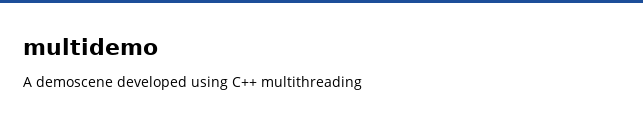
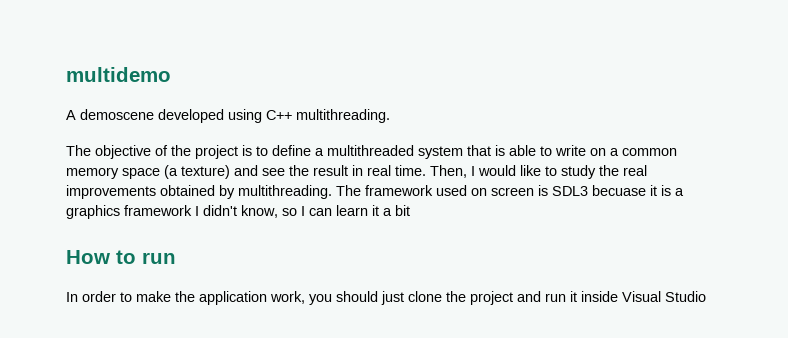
- A demoscene developed using C++ multithreading
+ A demoscene developed using C++ multithreading.
+ The objective of the project is to define a multithreaded system that is able to write on a common memory space (a texture) and see the result in real time. Then, I would like to study the real improvements obtained by multithreading. The framework used on screen is SDL3 becuase it is a graphics framework I didn't know, so I can learn it a bit
+ How to run
+ In order to make the application work, you should just clone the project and run it inside Visual Studio

